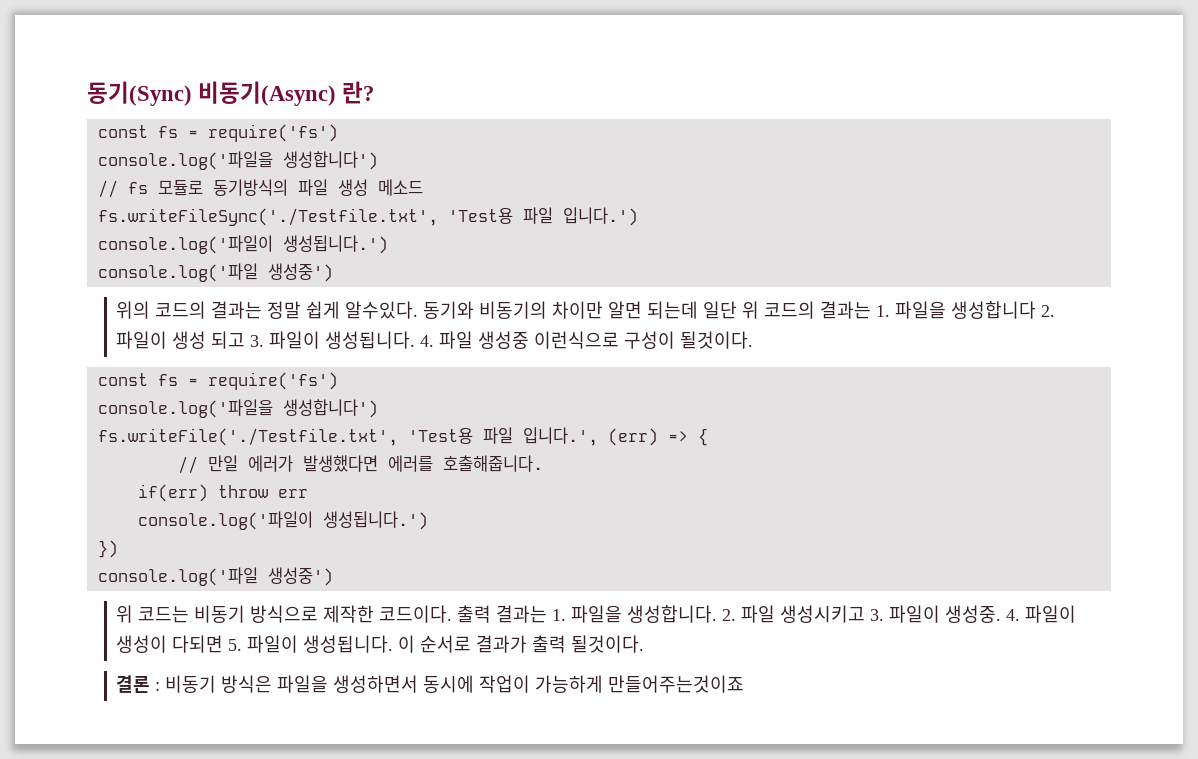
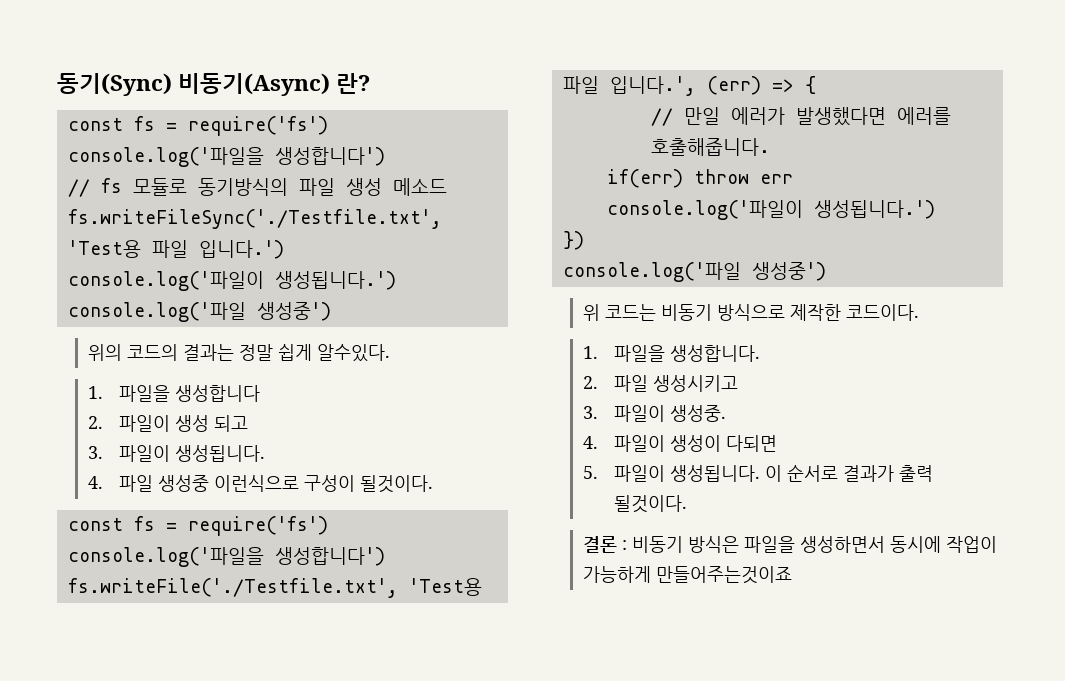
- 위의 코드의 결과는 정말 쉽게 알수있다. 동기와 비동기의 차이만 알면 되는데 일단 위 코드의 결과는 1. 파일을 생성합니다 2. 파일이 생성 되고 3. 파일이 생성됩니다. 4. 파일 생성중 이런식으로 구성이 될것이다.
+ 위의 코드의 결과는 정말 쉽게 알수있다.
+ 1. 파일을 생성합니다
+ 2. 파일이 생성 되고
+ 3. 파일이 생성됩니다.
+ 4. 파일 생성중 이런식으로 구성이 될것이다.
- 위 코드는 비동기 방식으로 제작한 코드이다. 출력 결과는 1. 파일을 생성합니다. 2. 파일 생성시키고 3. 파일이 생성중. 4. 파일이 생성이 다되면 5. 파일이 생성됩니다.
+ 위 코드는 비동기 방식으로 제작한 코드이다.
+ 1. 파일을 생성합니다.
+ 2. 파일 생성시키고
+ 3. 파일이 생성중.
+ 4. 파일이 생성이 다되면
+ 5. 파일이 생성됩니다.

